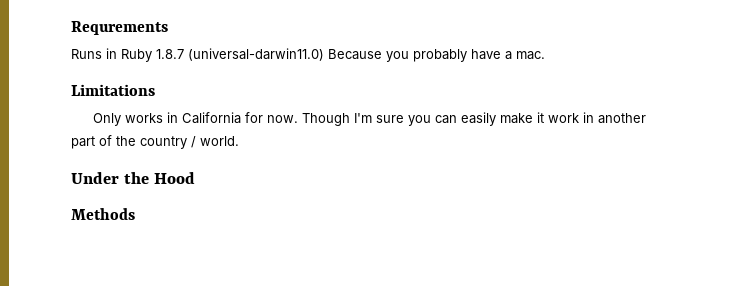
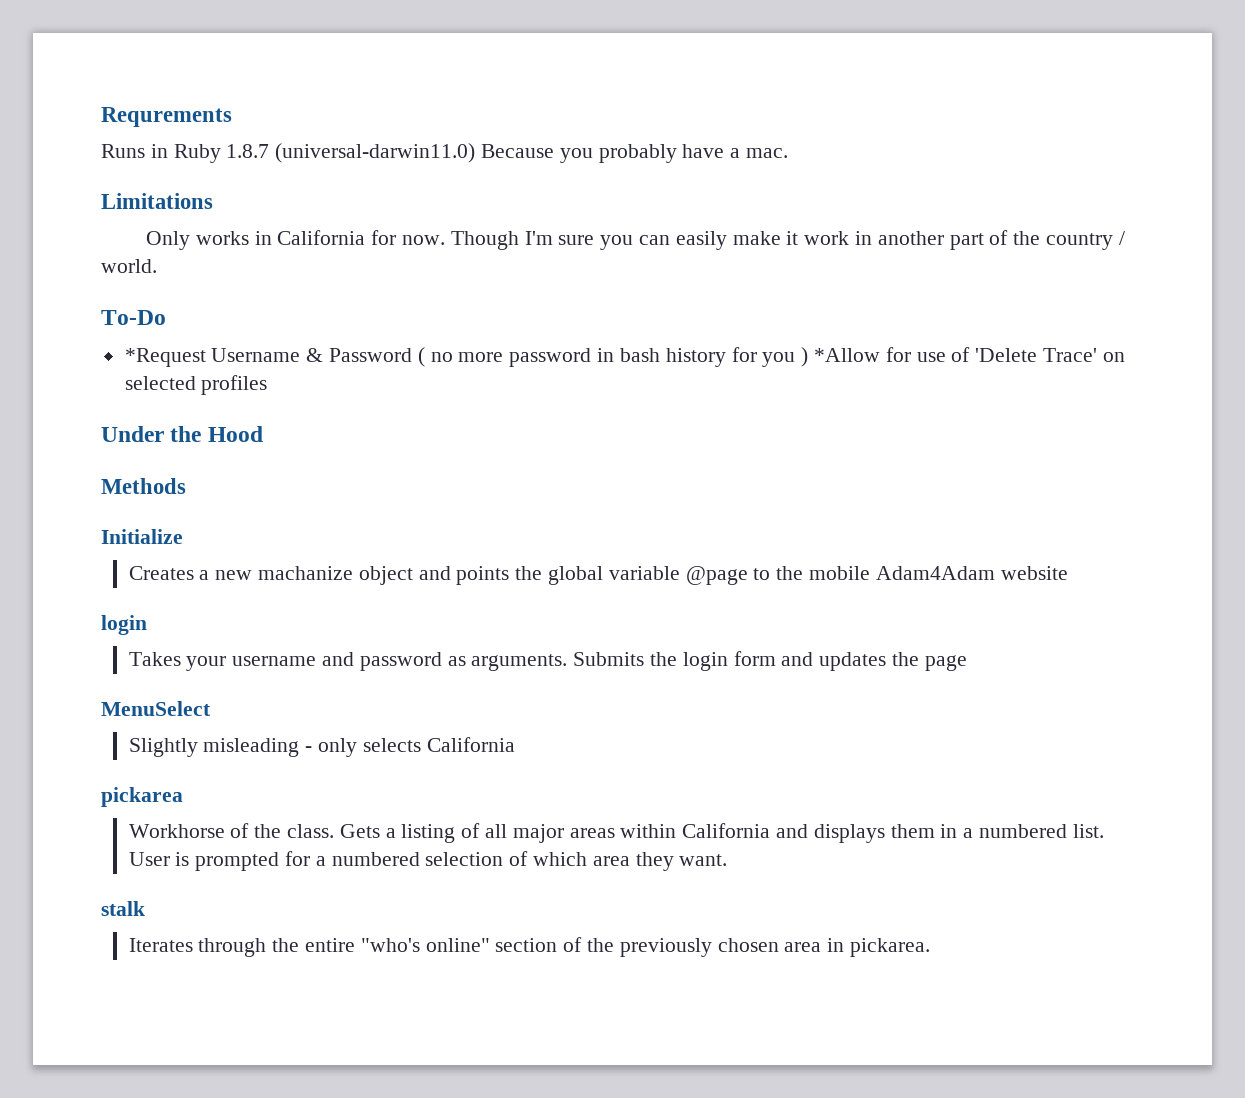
+ To-Do
+ *Request Username & Password ( no more password in bash history for you ) *Allow for use of 'Delete Trace' on selected profiles
  Under the Hood
  Methods
+ Initialize
+ Creates a new machanize object and points the global variable @page to the mobile Adam4Adam website
+ login
+ Takes your username and password as arguments. Submits the login form and updates the page
+ MenuSelect
+ Slightly misleading - only selects California
+ pickarea
+ Workhorse of the class. Gets a listing of all major areas within California and displays them in a numbered list. User is prompted for a numbered selection of which area they want.
+ stalk
+ Iterates through the entire "who's online" section of the previously chosen area in pickarea.

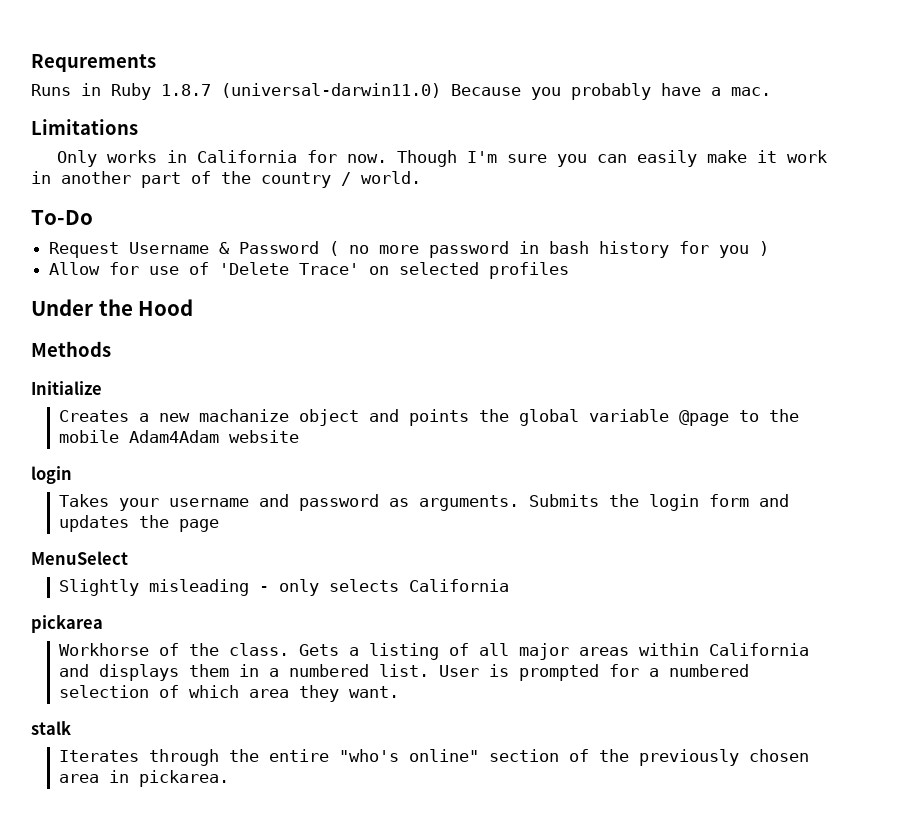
- *Request Username & Password ( no more password in bash history for you ) *Allow for use of 'Delete Trace' on selected profiles
+ Request Username & Password ( no more password in bash history for you )
+ Allow for use of 'Delete Trace' on selected profiles

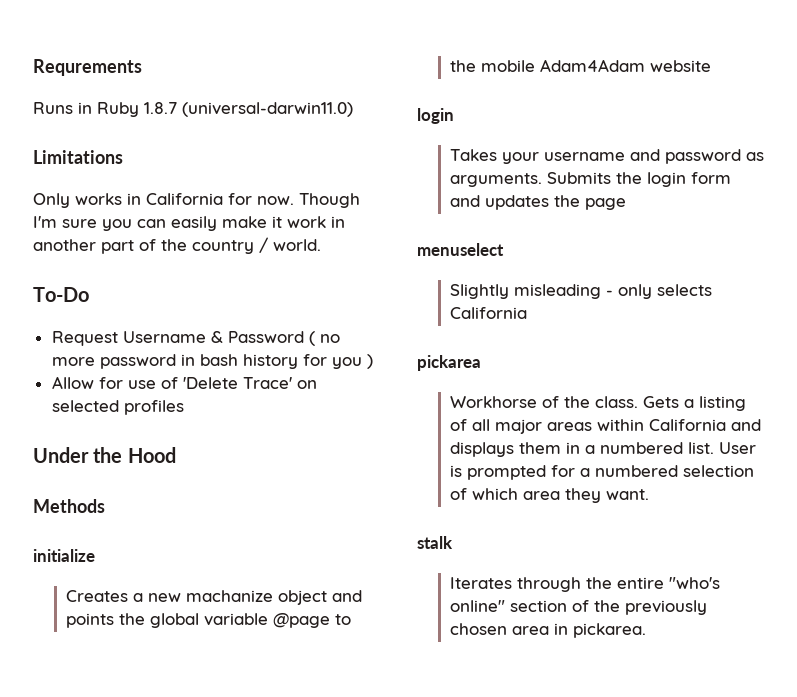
- Runs in Ruby 1.8.7 (universal-darwin11.0) Because you probably have a mac.
+ Runs in Ruby 1.8.7 (universal-darwin11.0)
- Initialize
+ initialize
- MenuSelect
+ menuselect

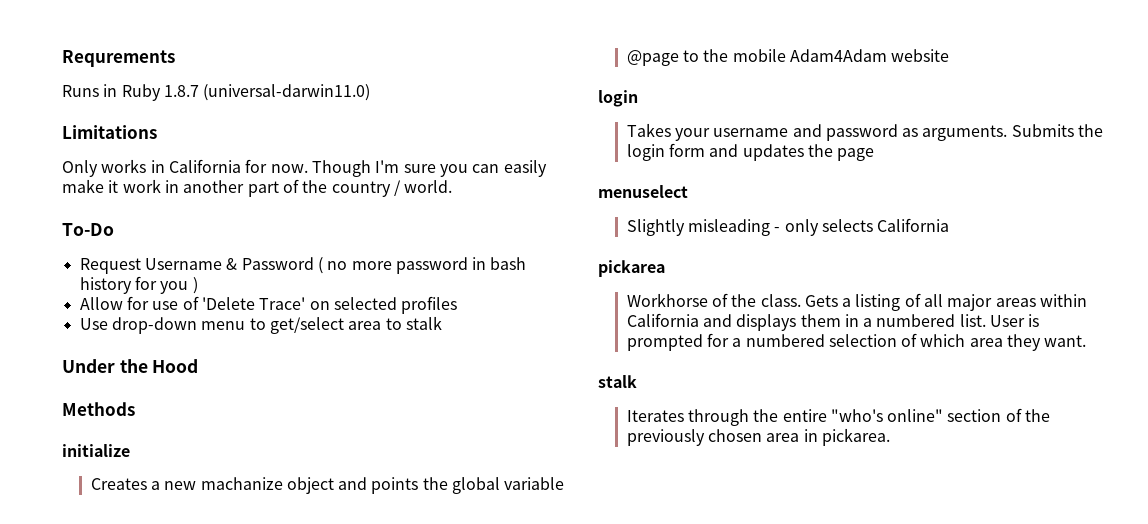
+ Use drop-down menu to get/select area to stalk

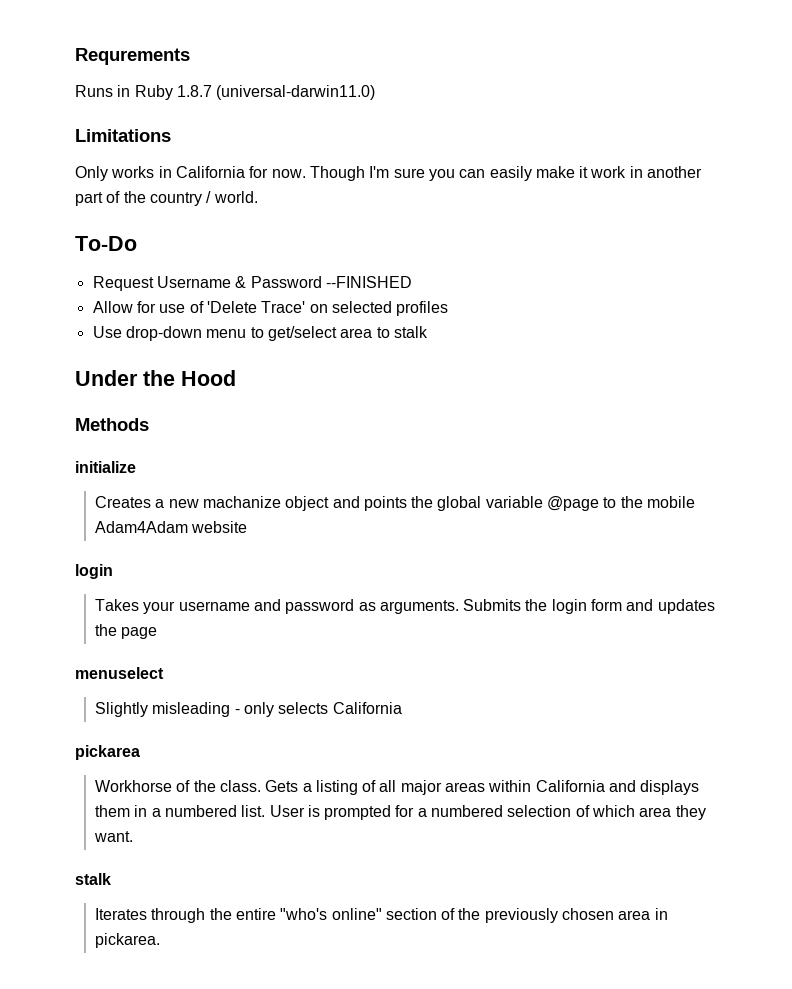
- Request Username & Password ( no more password in bash history for you )
+ Request Username & Password --FINISHED

